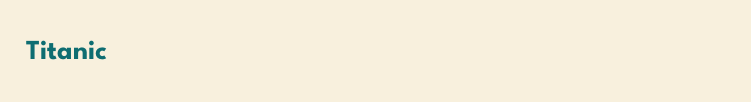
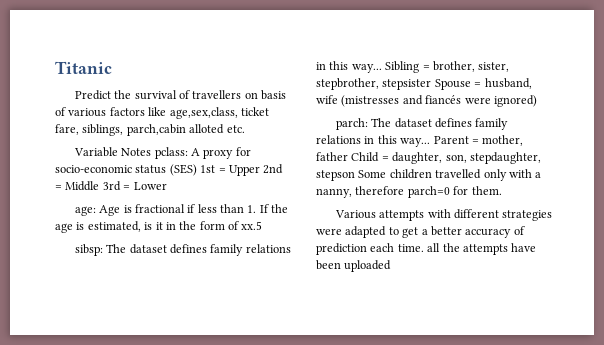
+ Predict the survival of travellers on basis of various factors like age,sex,class, ticket fare, siblings, parch,cabin alloted etc.
+ Variable Notes pclass: A proxy for socio-economic status (SES) 1st = Upper 2nd = Middle 3rd = Lower
+ age: Age is fractional if less than 1. If the age is estimated, is it in the form of xx.5
+ sibsp: The dataset defines family relations in this way... Sibling = brother, sister, stepbrother, stepsister Spouse = husband, wife (mistresses and fiancés were ignored)
+ parch: The dataset defines family relations in this way... Parent = mother, father Child = daughter, son, stepdaughter, stepson Some children travelled only with a nanny, therefore parch=0 for them.
+ Various attempts with different strategies were adapted to get a better accuracy of prediction each time. all the attempts have been uploaded

